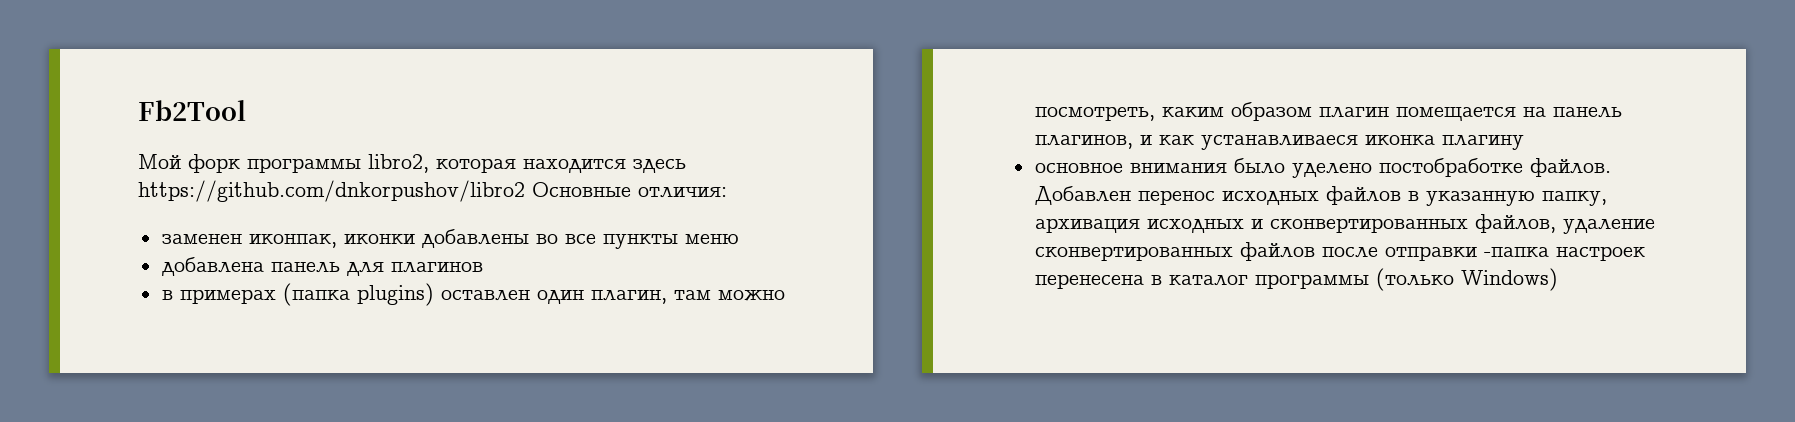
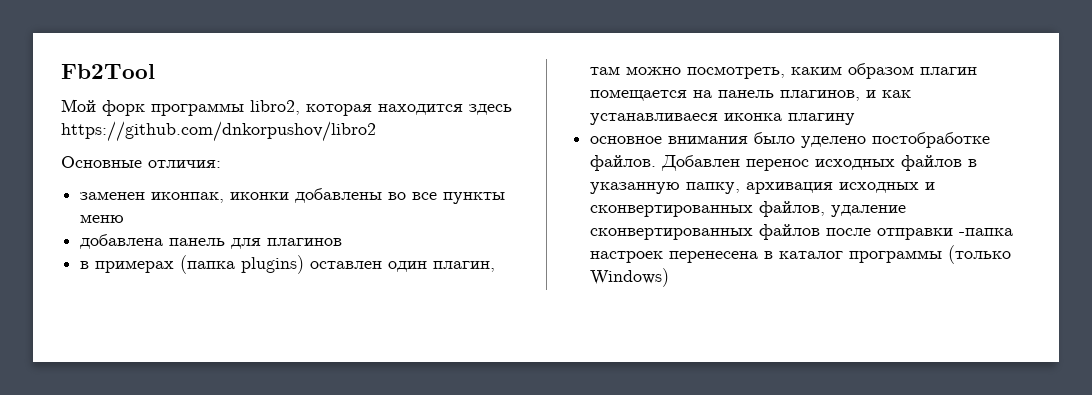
- Мой форк программы libro2, которая находится здесь https://github.com/dnkorpushov/libro2 Основные отличия:
+ Мой форк программы libro2, которая находится здесь https://github.com/dnkorpushov/libro2
+ Основные отличия:

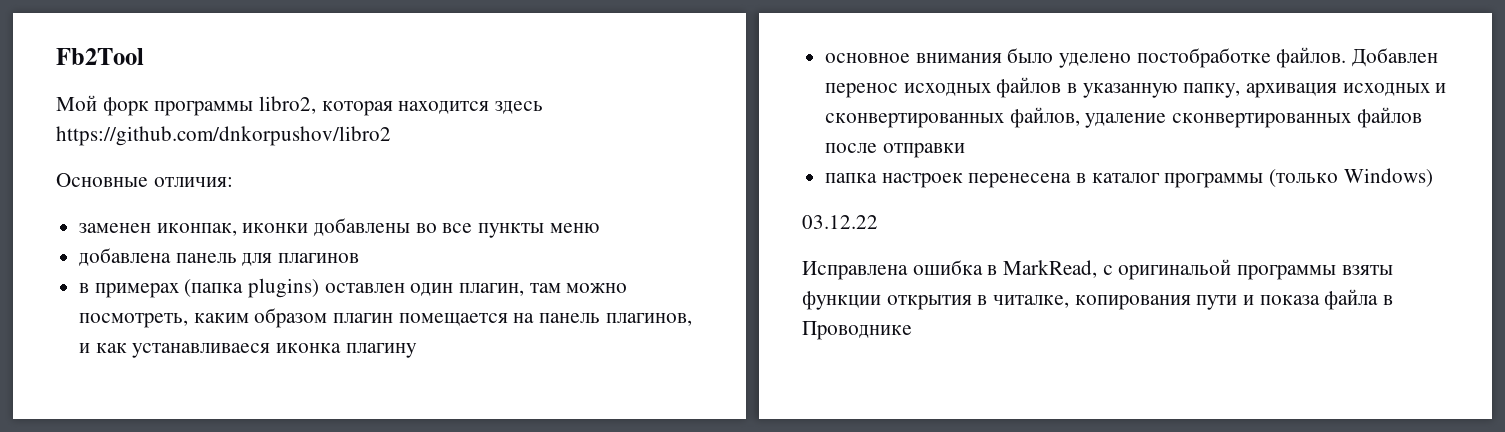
- Добавлен перенос исходных файлов в указанную папку, архивация исходных и сконвертированных файлов, удаление сконвертированных файлов после отправки -папка настроек перенесена в каталог программы (только Windows)
+ Добавлен перенос исходных файлов в указанную папку, архивация исходных и сконвертированных файлов, удаление сконвертированных файлов после отправки
+ папка настроек перенесена в каталог программы (только Windows)
+ 03.12.22
+ Исправлена ошибка в MarkRead, с оригинальой программы взяты функции открытия в читалке, копирования пути и показа файла в Проводнике

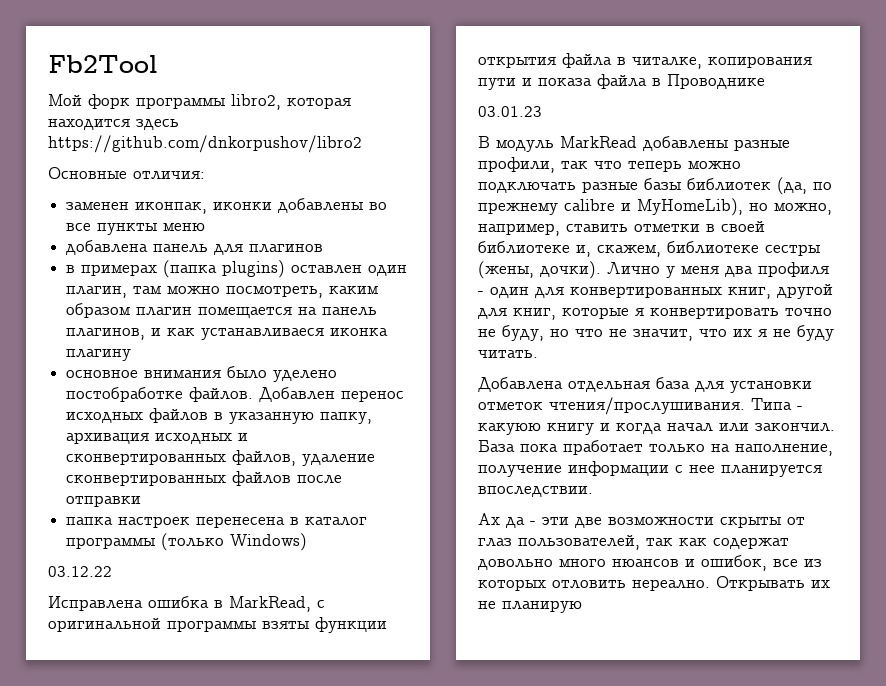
- Исправлена ошибка в MarkRead, с оригинальой программы взяты функции открытия в читалке, копирования пути и показа файла в Проводнике
+ Исправлена ошибка в MarkRead, с оригинальной программы взяты функции открытия файла в читалке, копирования пути и показа файла в Проводнике
+ 03.01.23
+ В модуль MarkRead добавлены разные профили, так что теперь можно подключать разные базы библиотек (да, по прежнему calibre и MyHomeLib), но можно, например, ставить отметки в своей библиотеке и, скажем, библиотеке сестры (жены, дочки). Лично у меня два профиля - один для конвертированных книг, другой для книг, которые я конвертировать точно не буду, но что не значит, что их я не буду читать.
+ Добавлена отдельная база для установки отметок чтения/прослушивания. Типа - какуюю книгу и когда начал или закончил. База пока пработает только на наполнение, получение информации с нее планируется впоследствии.
+ Ах да - эти две возможности скрыты от глаз пользователей, так как содержат довольно много нюансов и ошибок, все из которых отловить нереално. Открывать их не планирую

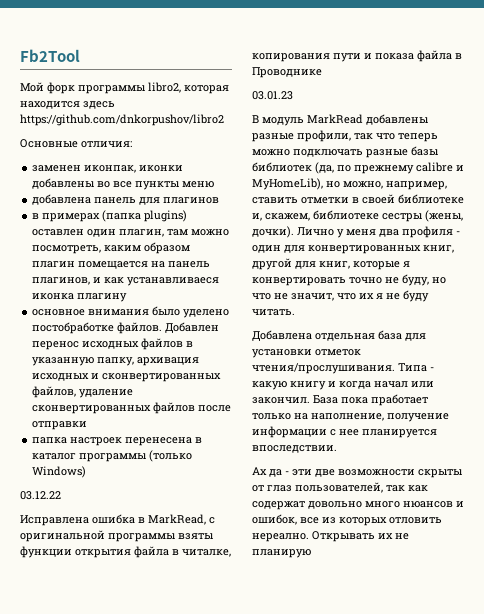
- Типа - какуюю книгу и когда начал или закончил.
+ Типа - какую книгу и когда начал или закончил.

